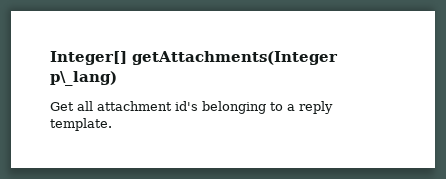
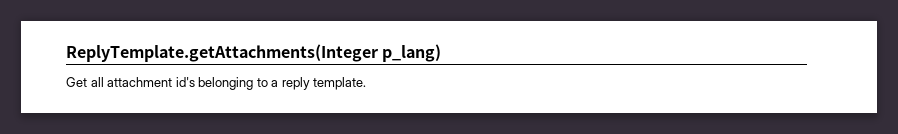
- Integer[] getAttachments(Integer p\_lang)
+ ReplyTemplate.getAttachments(Integer p_lang)

